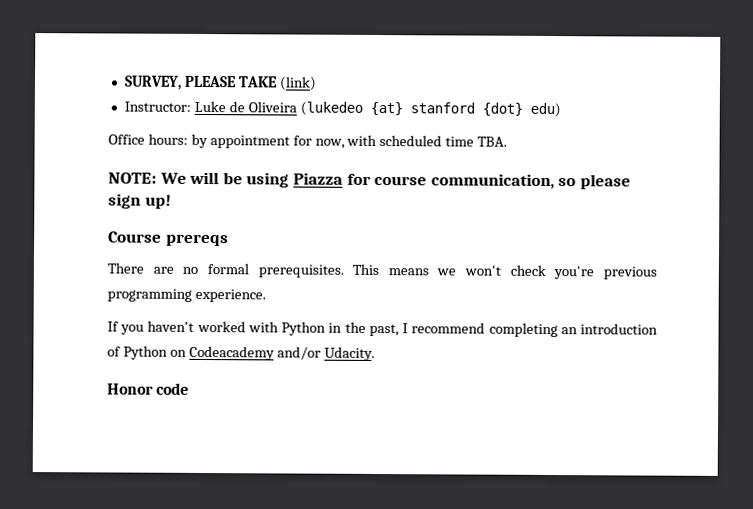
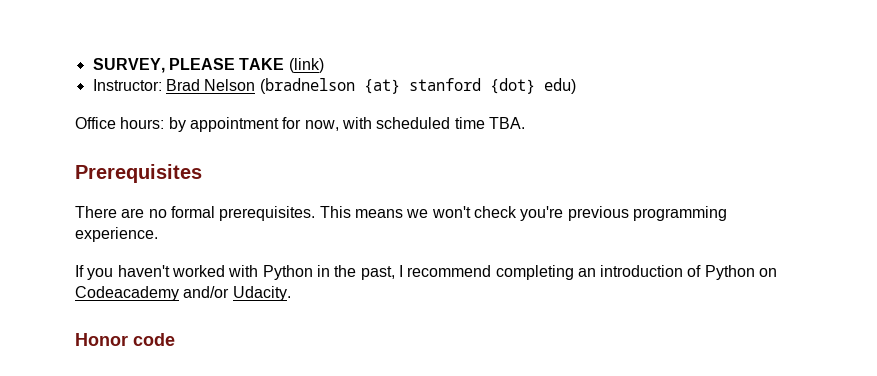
- Instructor: Luke de Oliveira (lukedeo {at} stanford {dot} edu)
+ Instructor: Brad Nelson (bradnelson {at} stanford {dot} edu)
- NOTE: We will be using Piazza for course communication, so please sign up!
- Course prereqs
+ Prerequisites

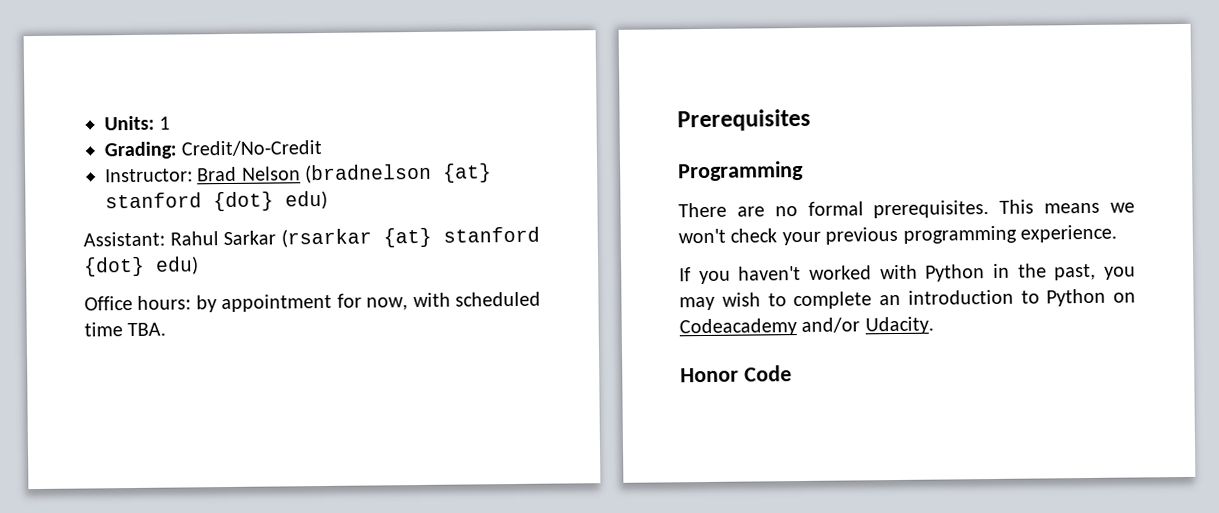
- SURVEY, PLEASE TAKE (link)
+ Units: 1
+ Grading: Credit/No-Credit
+ Assistant: Rahul Sarkar (rsarkar {at} stanford {dot} edu)
+ Programming
- This means we won't check you're previous programming experience.
+ This means we won't check your previous programming experience.
- If you haven't worked with Python in the past, I recommend completing an introduction of Python on Codeacademy and/or Udacity.
+ If you haven't worked with Python in the past, you may wish to complete an introduction to Python on Codeacademy and/or Udacity.
- Honor code
+ Honor Code

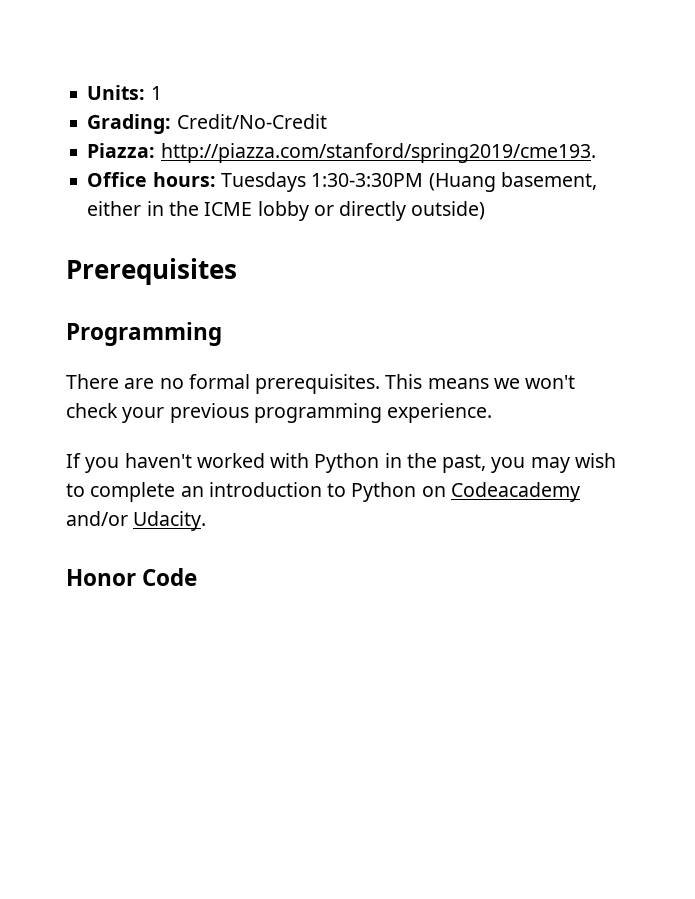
- Instructor: Brad Nelson (bradnelson {at} stanford {dot} edu)
- Assistant: Rahul Sarkar (rsarkar {at} stanford {dot} edu)
- Office hours: by appointment for now, with scheduled time TBA.
+ Piazza: http://piazza.com/stanford/spring2019/cme193.
+ Office hours: Tuesdays 1:30-3:30PM (Huang basement, either in the ICME lobby or directly outside)

